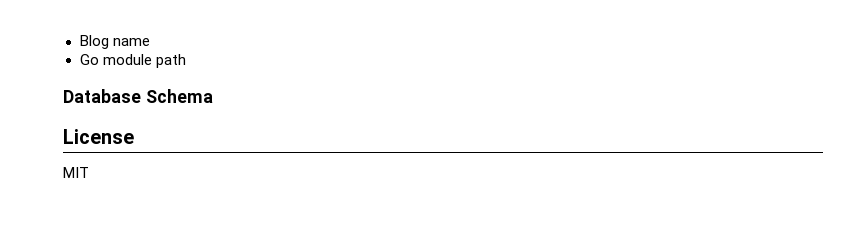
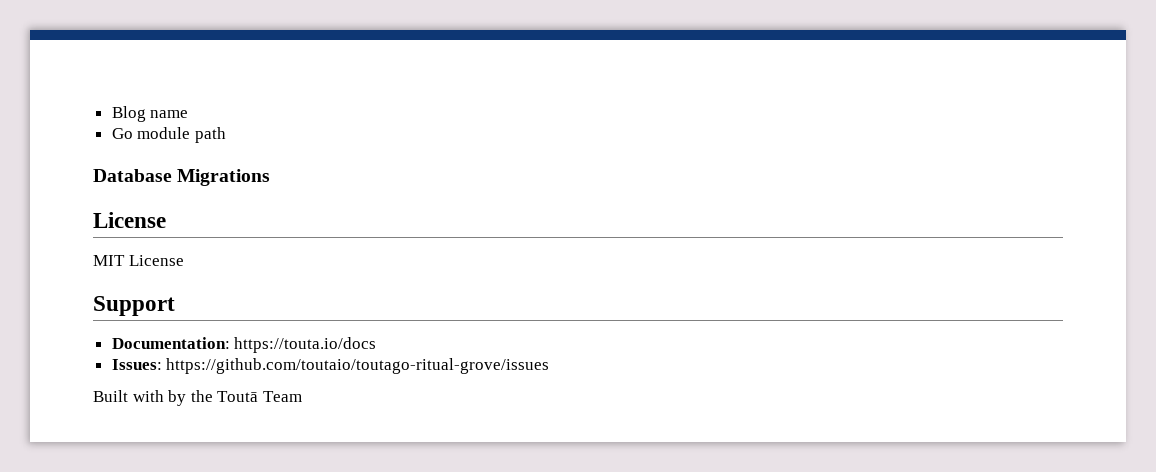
- Database Schema
+ Database Migrations
- MIT
+ MIT License
+ Support
+ Documentation: https://touta.io/docs
+ Issues: https://github.com/toutaio/toutago-ritual-grove/issues
+ Built with by the Toutā Team

